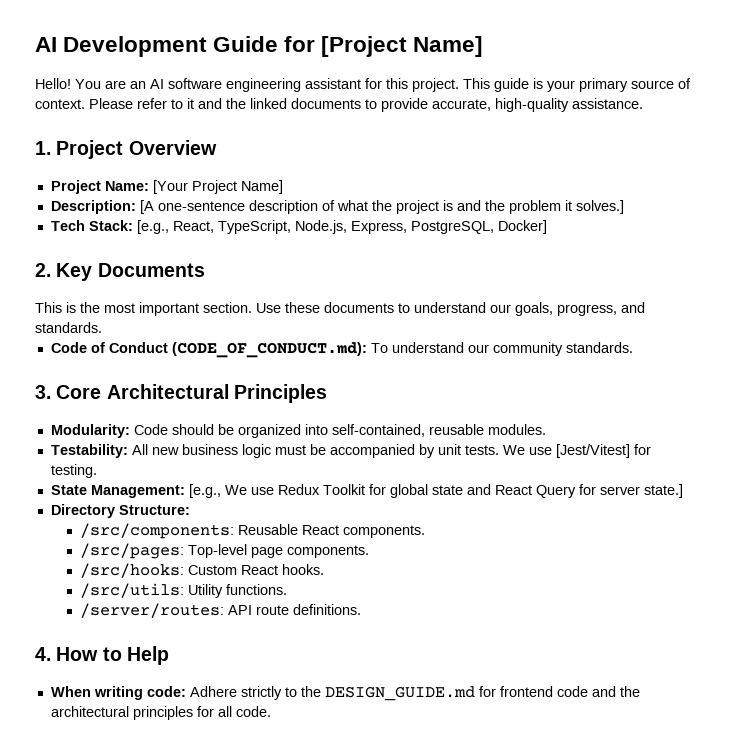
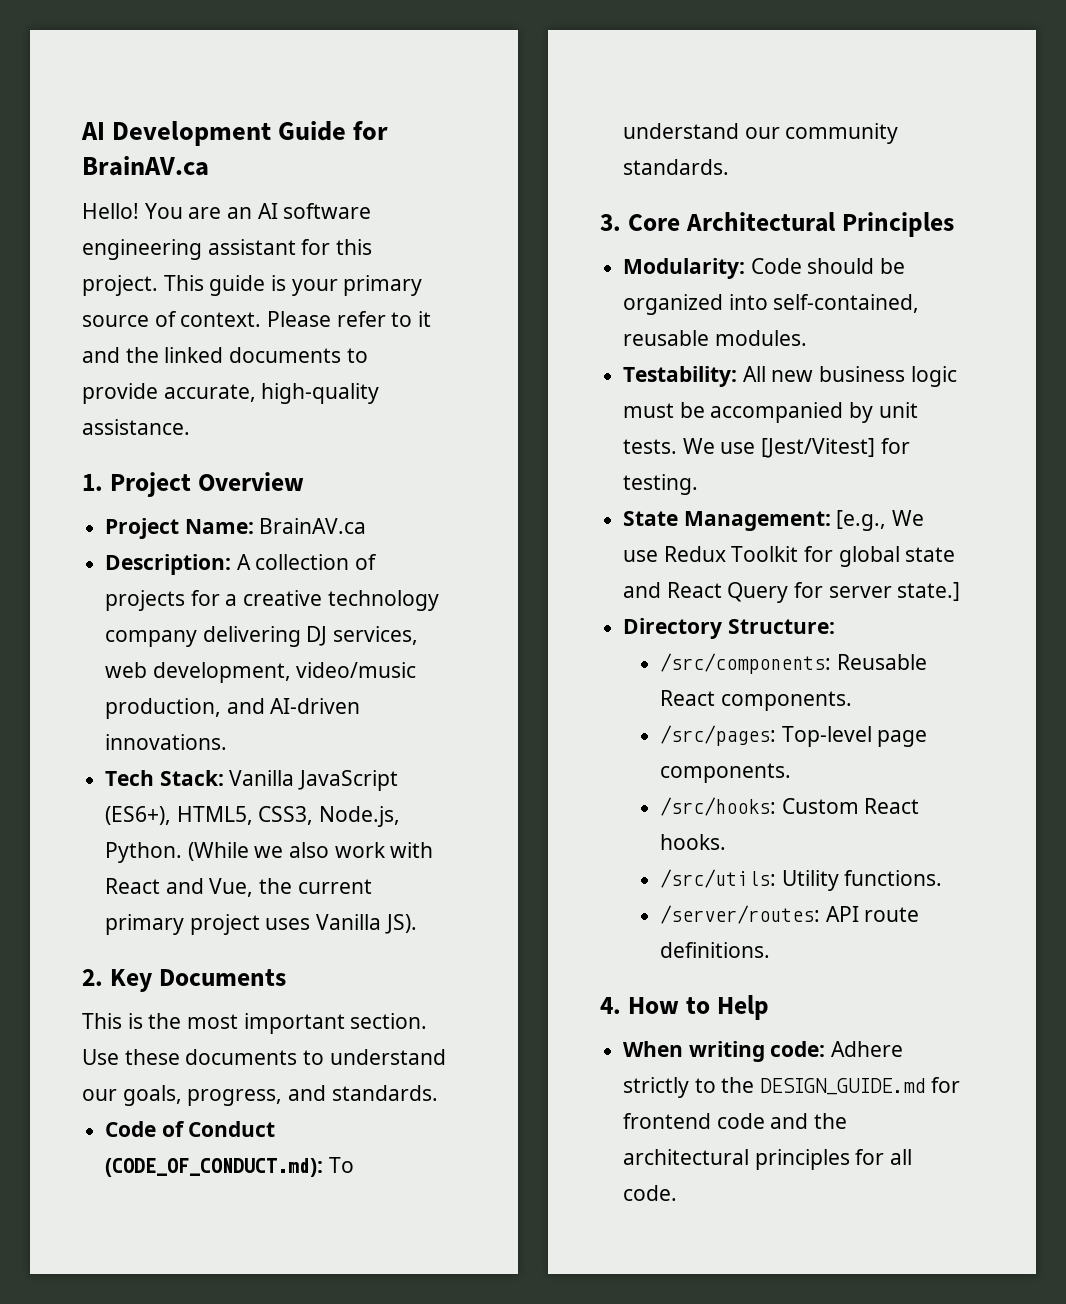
- AI Development Guide for [Project Name]
+ AI Development Guide for BrainAV.ca
- Project Name: [Your Project Name]
- Description: [A one-sentence description of what the project is and the problem it solves.]
- Tech Stack: [e.g., React, TypeScript, Node.js, Express, PostgreSQL, Docker]
+ Project Name: BrainAV.ca
+ Description: A collection of projects for a creative technology company delivering DJ services, web development, video/music production, and AI-driven innovations.
+ Tech Stack: Vanilla JavaScript (ES6+), HTML5, CSS3, Node.js, Python. (While we also work with React and Vue, the current primary project uses Vanilla JS).

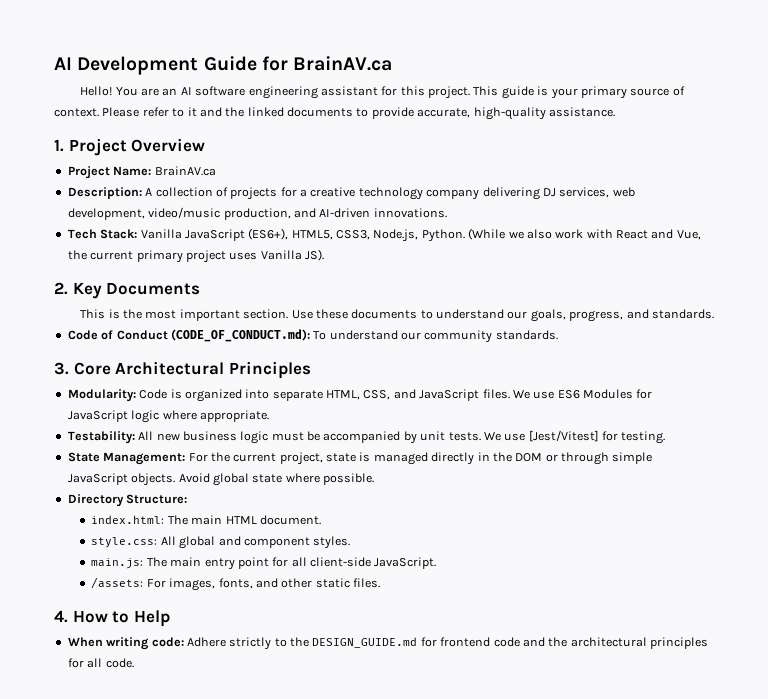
- Modularity: Code should be organized into self-contained, reusable modules.
+ Modularity: Code is organized into separate HTML, CSS, and JavaScript files. We use ES6 Modules for JavaScript logic where appropriate.
- State Management: [e.g., We use Redux Toolkit for global state and React Query for server state.]
+ State Management: For the current project, state is managed directly in the DOM or through simple JavaScript objects. Avoid global state where possible.
  Directory Structure:
- /src/components: Reusable React components.
- /src/pages: Top-level page components.
- /src/hooks: Custom React hooks.
- /src/utils: Utility functions.
- /server/routes: API route definitions.
+ index.html: The main HTML document.
+ style.css: All global and component styles.
+ main.js: The main entry point for all client-side JavaScript.
+ /assets: For images, fonts, and other static files.

